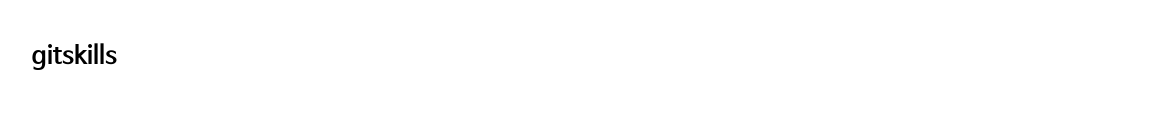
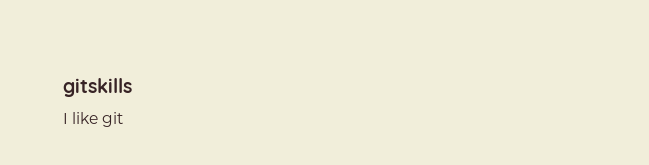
+ I like git

